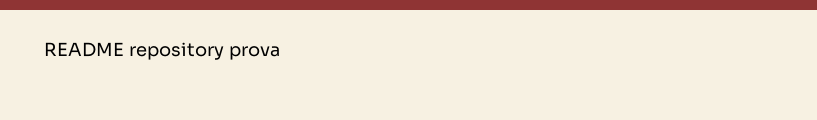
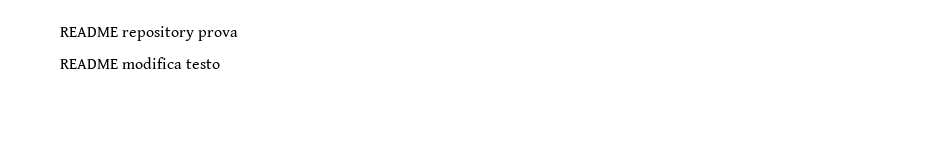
+ README modifica testo

